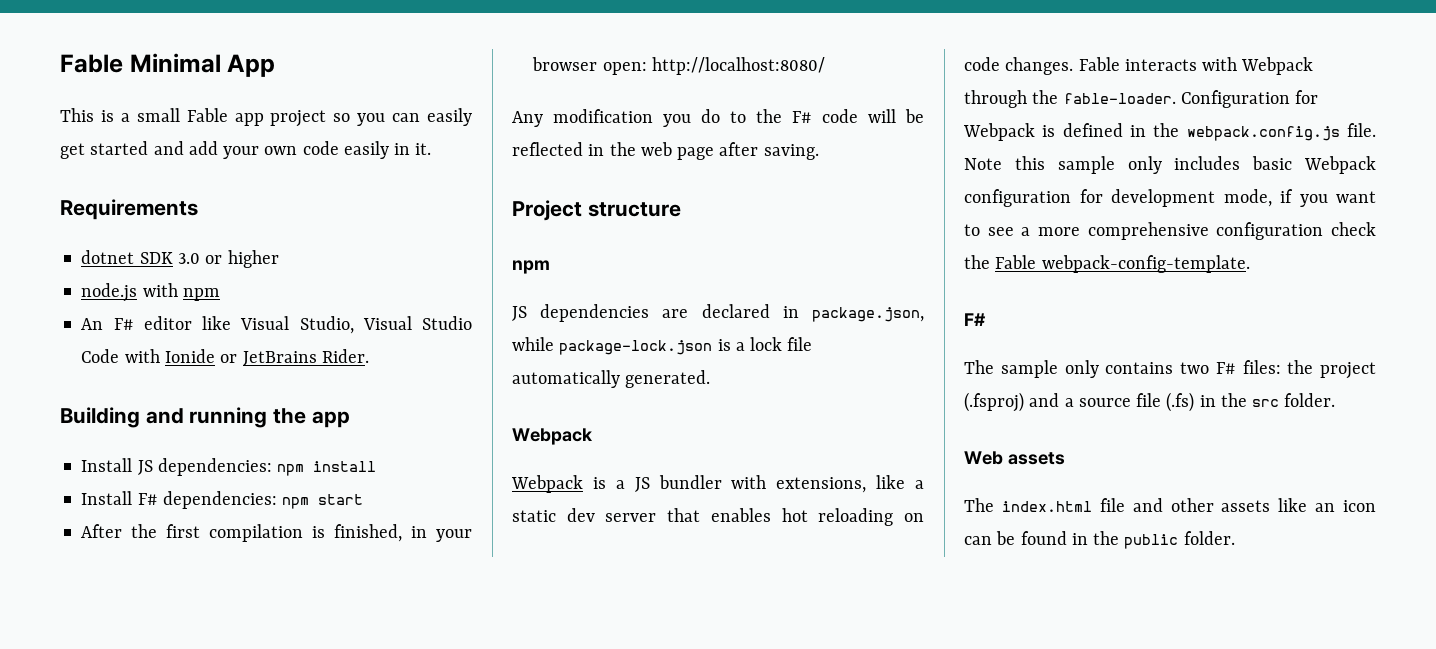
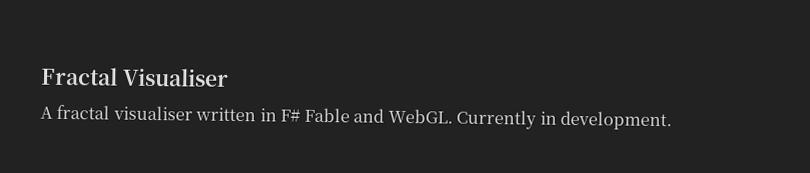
- Fable Minimal App
- This is a small Fable app project so you can easily get started and add your own code easily in it.
- Requirements
- dotnet SDK 3.0 or higher
- node.js with npm
- An F# editor like Visual Studio, Visual Studio Code with Ionide or JetBrains Rider.
- Building and running the app
- Install JS dependencies: npm install
- Install F# dependencies: npm start
- After the first compilation is finished, in your browser open: http://localhost:8080/
- Any modification you do to the F# code will be reflected in the web page after saving.
- Project structure
- npm
- JS dependencies are declared in package.json, while package-lock.json is a lock file automatically generated.
- Webpack
- Webpack is a JS bundler with extensions, like a static dev server that enables hot reloading on code changes. Fable interacts with Webpack through the fable-loader. Configuration for Webpack is defined in the webpack.config.js file. Note this sample only includes basic Webpack configuration for development mode, if you want to see a more comprehensive configuration check the Fable webpack-config-template.
- F#
- The sample only contains two F# files: the project (.fsproj) and a source file (.fs) in the src folder.
- Web assets
- The index.html file and other assets like an icon can be found in the public folder.
+ Fractal Visualiser
+ A fractal visualiser written in F# Fable and WebGL. Currently in development.

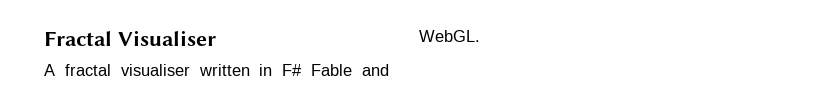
- Currently in development.

